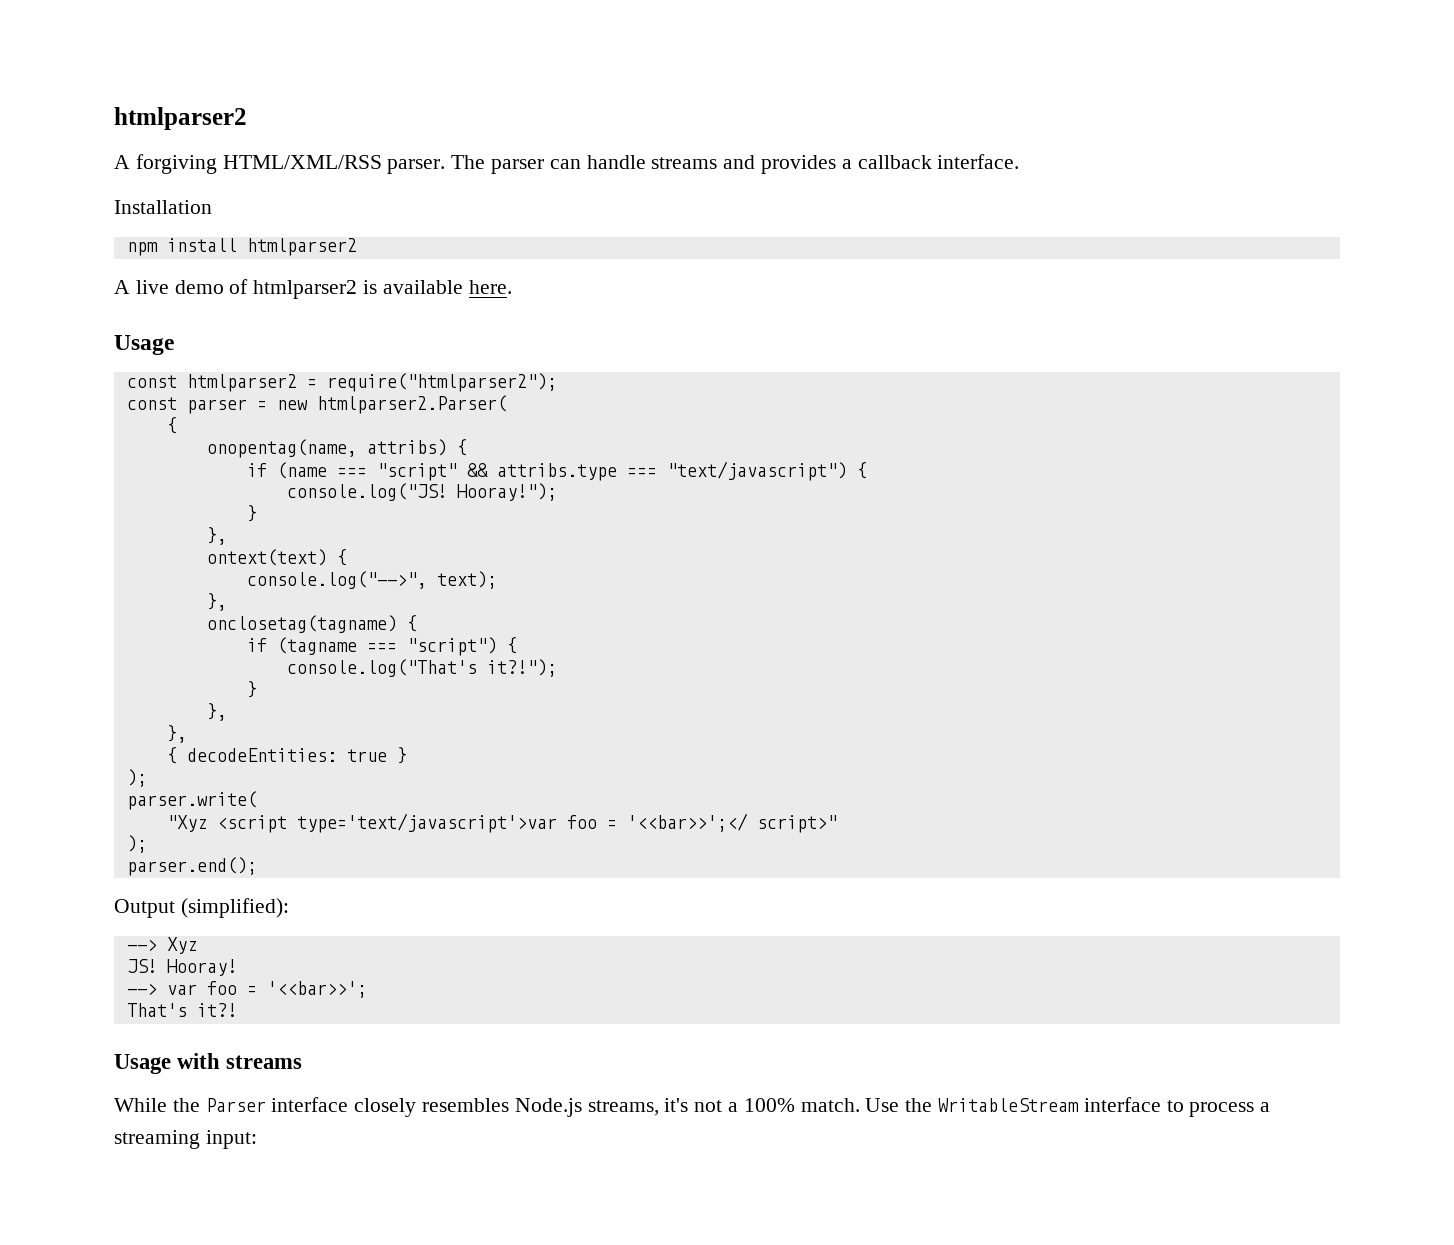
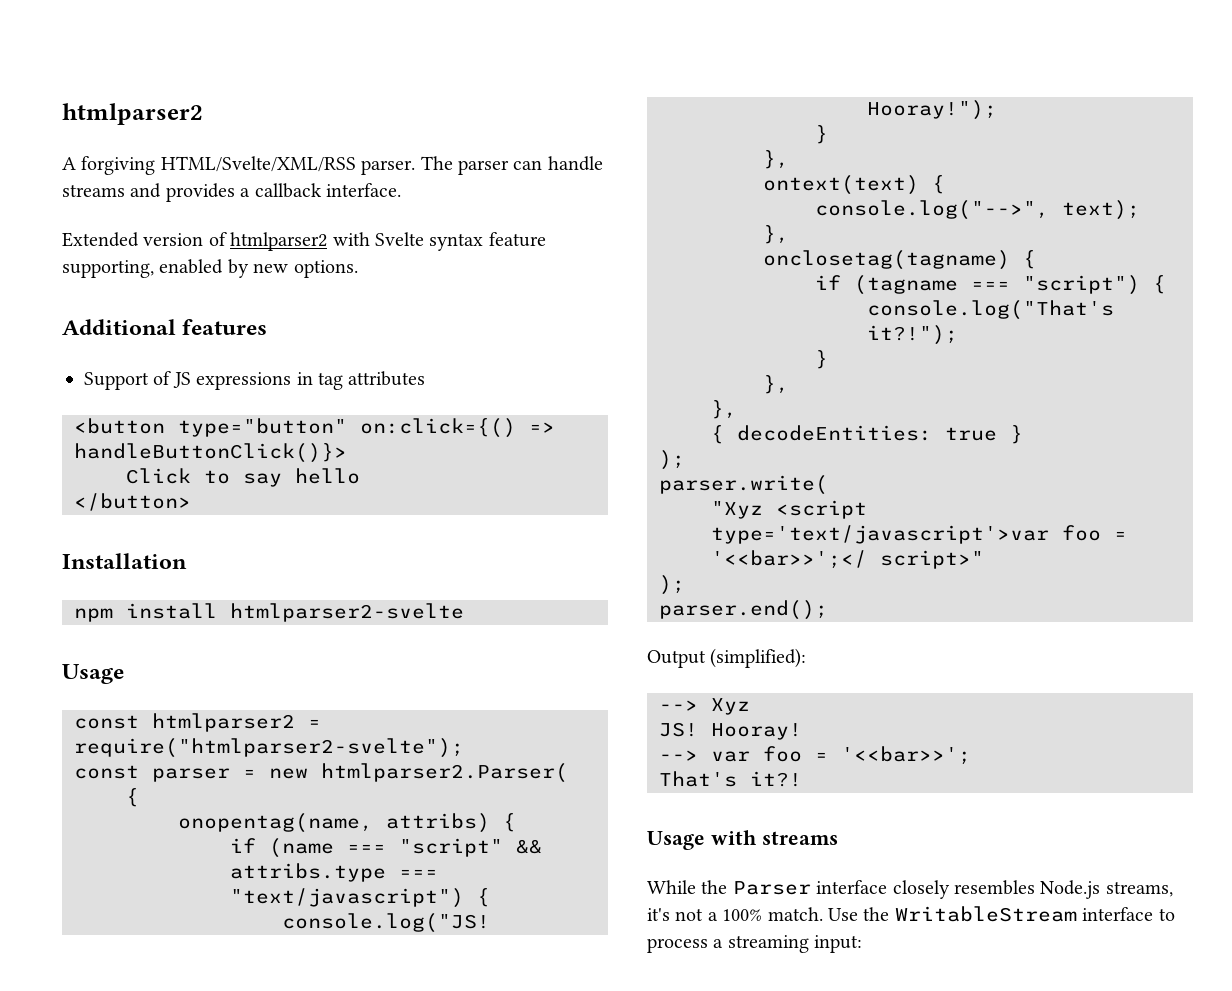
- A forgiving HTML/XML/RSS parser.
+ A forgiving HTML/Svelte/XML/RSS parser.
+ Extended version of htmlparser2 with Svelte syntax feature supporting, enabled by new options.
+ Additional features
+ Support of JS expressions in tag attributes
+ <button type="button" on:click={() => handleButtonClick()}>
+ Click to say hello
+ </button>
  Installation
- npm install htmlparser2
- A live demo of htmlparser2 is available here.
+ npm install htmlparser2-svelte
- const htmlparser2 = require("htmlparser2");
+ const htmlparser2 = require("htmlparser2-svelte");

